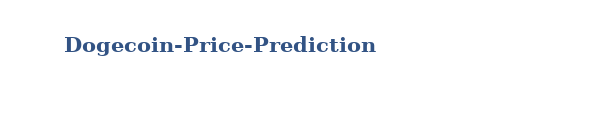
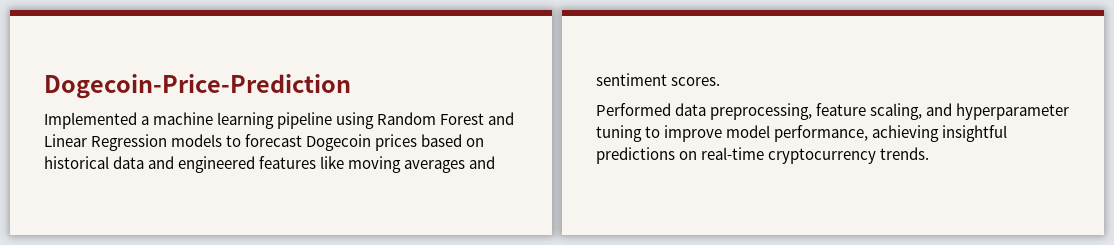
+ Implemented a machine learning pipeline using Random Forest and Linear Regression models to forecast Dogecoin prices based on historical data and engineered features like moving averages and sentiment scores.
+ Performed data preprocessing, feature scaling, and hyperparameter tuning to improve model performance, achieving insightful predictions on real-time cryptocurrency trends.

